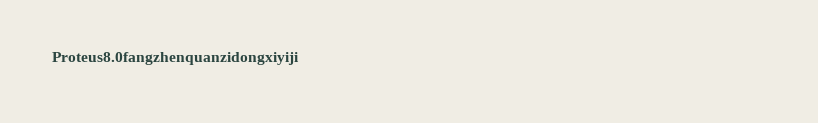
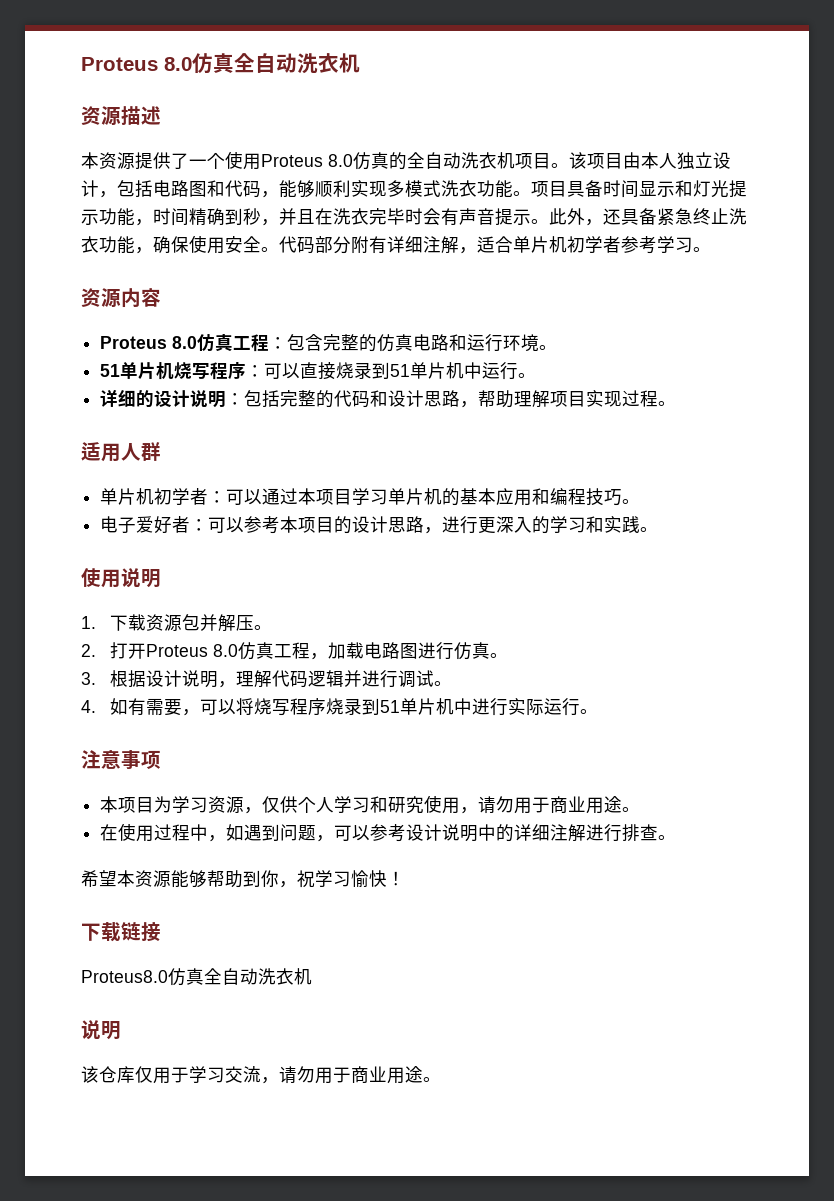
- Proteus8.0fangzhenquanzidongxiyiji
+ Proteus 8.0仿真全自动洗衣机
+ 资源描述
+ 本资源提供了一个使用Proteus 8.0仿真的全自动洗衣机项目。该项目由本人独立设计，包括电路图和代码，能够顺利实现多模式洗衣功能。项目具备时间显示和灯光提示功能，时间精确到秒，并且在洗衣完毕时会有声音提示。此外，还具备紧急终止洗衣功能，确保使用安全。代码部分附有详细注解，适合单片机初学者参考学习。
+ 资源内容
+ Proteus 8.0仿真工程：包含完整的仿真电路和运行环境。
+ 51单片机烧写程序：可以直接烧录到51单片机中运行。
+ 详细的设计说明：包括完整的代码和设计思路，帮助理解项目实现过程。
+ 适用人群
+ 单片机初学者：可以通过本项目学习单片机的基本应用和编程技巧。
+ 电子爱好者：可以参考本项目的设计思路，进行更深入的学习和实践。
+ 使用说明
+ 1.下载资源包并解压。
+ 2.打开Proteus 8.0仿真工程，加载电路图进行仿真。
+ 3.根据设计说明，理解代码逻辑并进行调试。
+ 4.如有需要，可以将烧写程序烧录到51单片机中进行实际运行。
+ 注意事项
+ 本项目为学习资源，仅供个人学习和研究使用，请勿用于商业用途。
+ 在使用过程中，如遇到问题，可以参考设计说明中的详细注解进行排查。
+ 希望本资源能够帮助到你，祝学习愉快！
+ 下载链接
+ Proteus8.0仿真全自动洗衣机
+ 说明
+ 该仓库仅用于学习交流，请勿用于商业用途。

